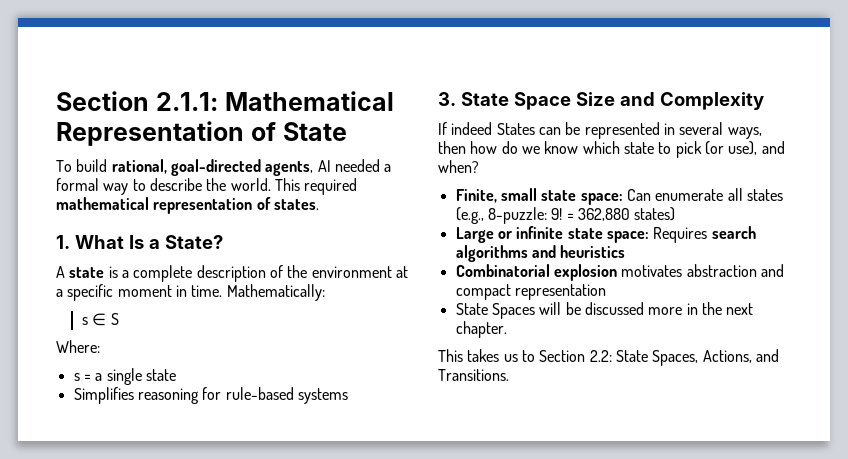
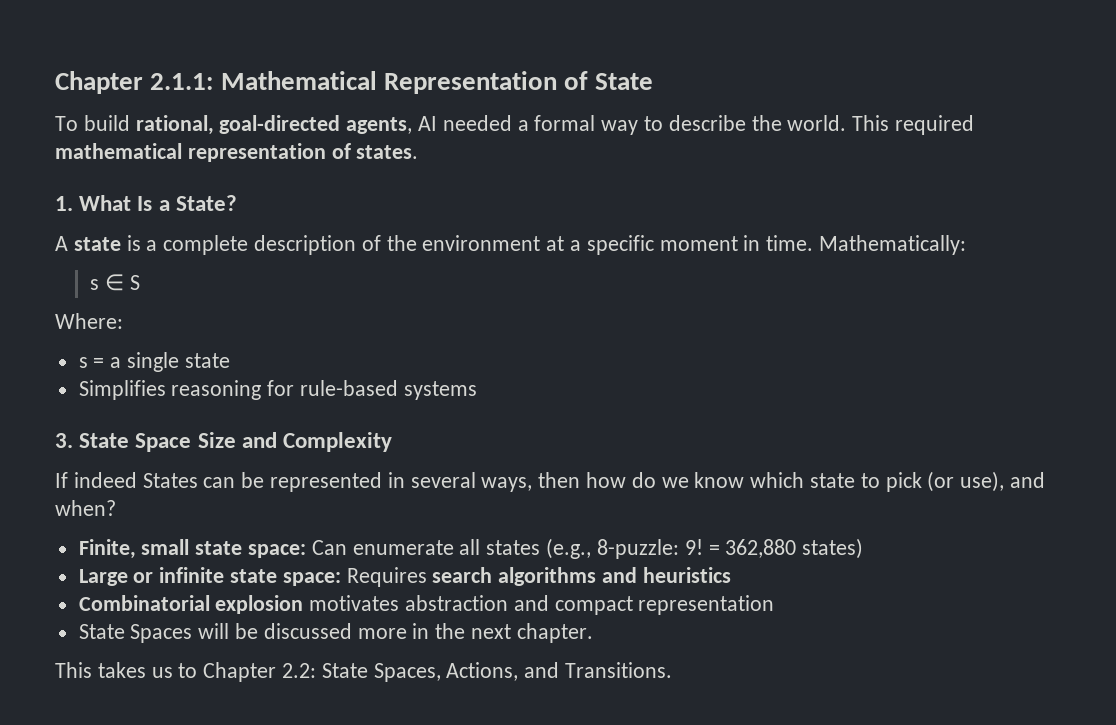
- Section 2.1.1: Mathematical Representation of State
+ Chapter 2.1.1: Mathematical Representation of State
- This takes us to Section 2.2: State Spaces, Actions, and Transitions.
+ This takes us to Chapter 2.2: State Spaces, Actions, and Transitions.

